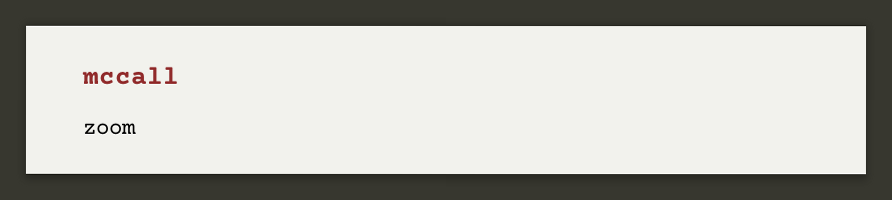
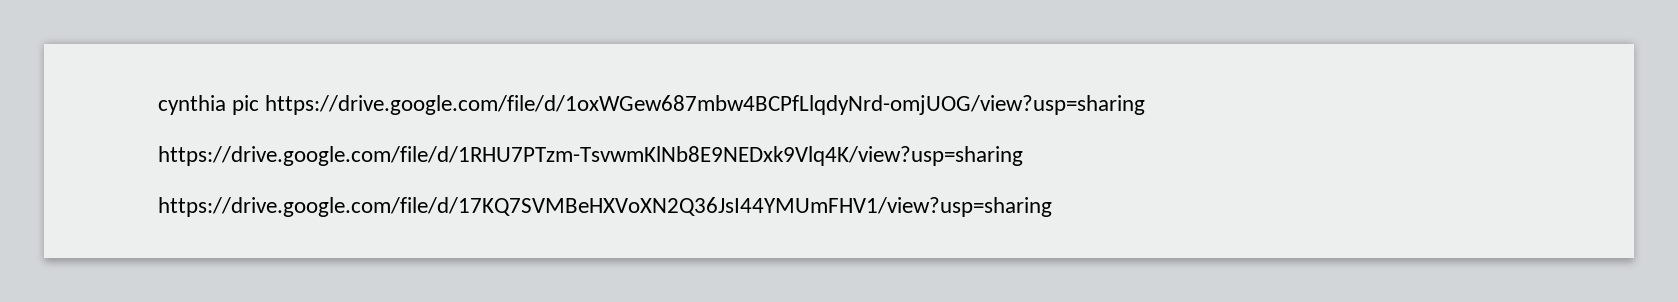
- mccall
- zoom
+ cynthia pic https://drive.google.com/file/d/1oxWGew687mbw4BCPfLlqdyNrd-omjUOG/view?usp=sharing
+ https://drive.google.com/file/d/1RHU7PTzm-TsvwmKlNb8E9NEDxk9Vlq4K/view?usp=sharing
+ https://drive.google.com/file/d/17KQ7SVMBeHXVoXN2Q36JsI44YMUmFHV1/view?usp=sharing

